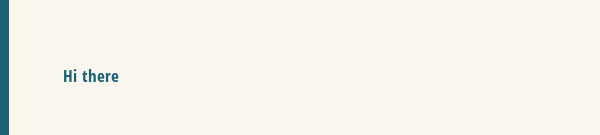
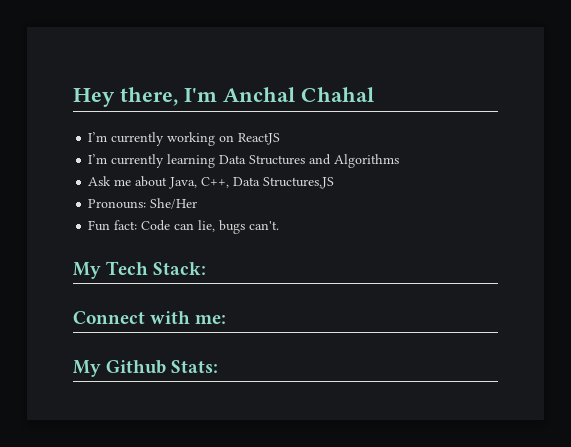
- Hi there
+ Hey there, I'm Anchal Chahal
+ I’m currently working on ReactJS
+ I’m currently learning Data Structures and Algorithms
+ Ask me about Java, C++, Data Structures,JS
+ Pronouns: She/Her
+ Fun fact: Code can lie, bugs can't.
+ My Tech Stack:
+ Connect with me:
+ My Github Stats:

